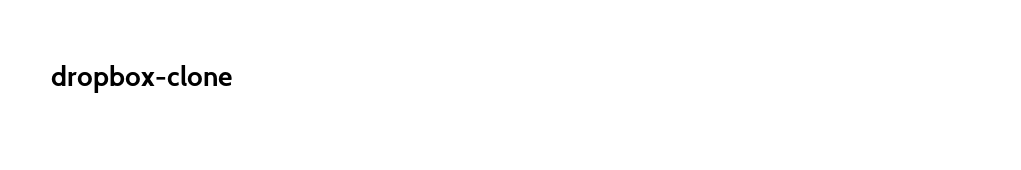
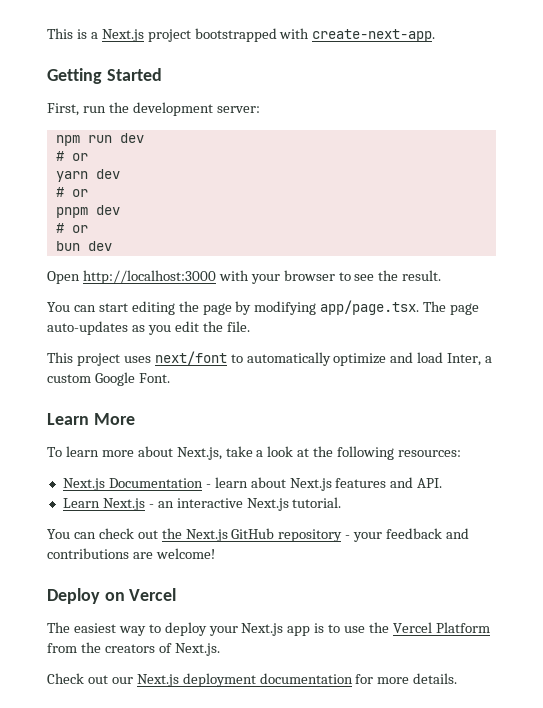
- dropbox-clone
+ This is a Next.js project bootstrapped with create-next-app.
+ Getting Started
+ First, run the development server:
+ npm run dev
+ # or
+ yarn dev
+ # or
+ pnpm dev
+ # or
+ bun dev
+ Open http://localhost:3000 with your browser to see the result.
+ You can start editing the page by modifying app/page.tsx. The page auto-updates as you edit the file.
+ This project uses next/font to automatically optimize and load Inter, a custom Google Font.
+ Learn More
+ To learn more about Next.js, take a look at the following resources:
+ Next.js Documentation - learn about Next.js features and API.
+ Learn Next.js - an interactive Next.js tutorial.
+ You can check out the Next.js GitHub repository - your feedback and contributions are welcome!
+ Deploy on Vercel
+ The easiest way to deploy your Next.js app is to use the Vercel Platform from the creators of Next.js.
+ Check out our Next.js deployment documentation for more details.

